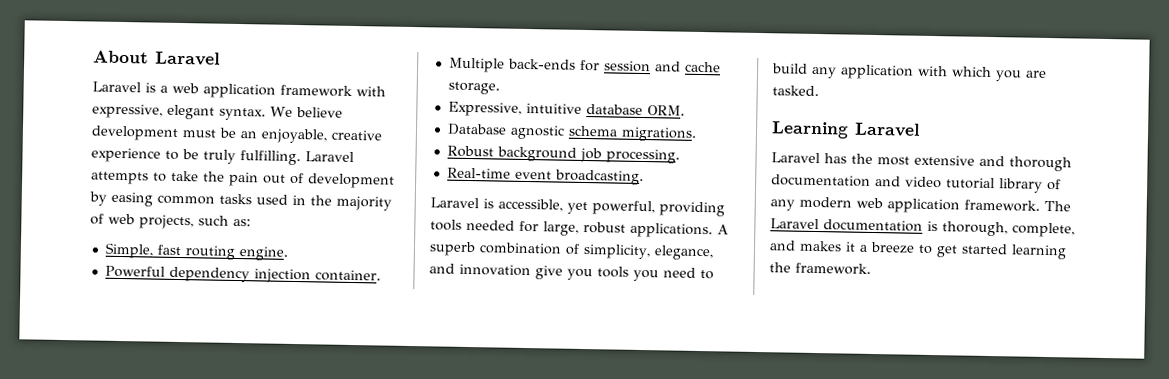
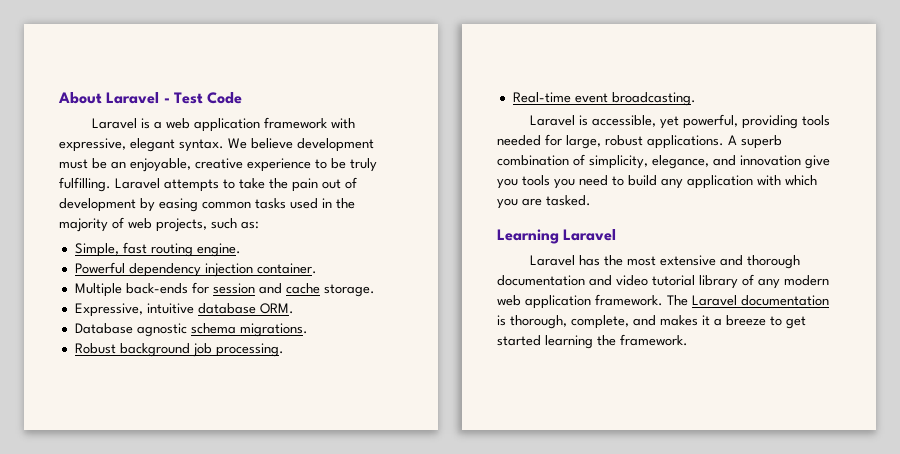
- About Laravel
+ About Laravel - Test Code

